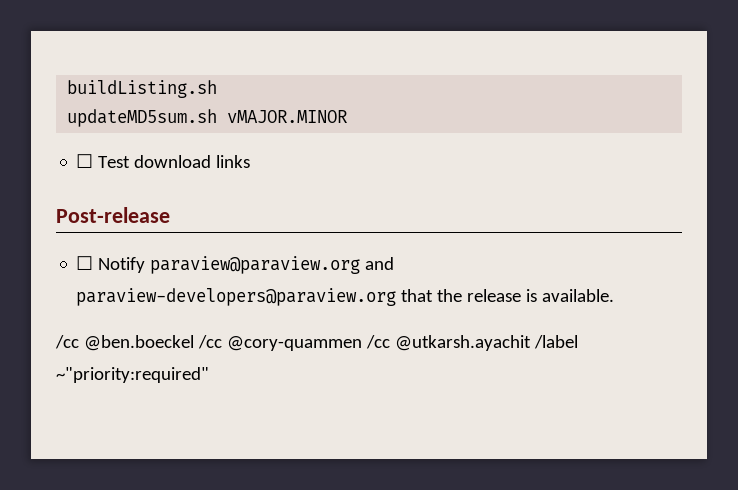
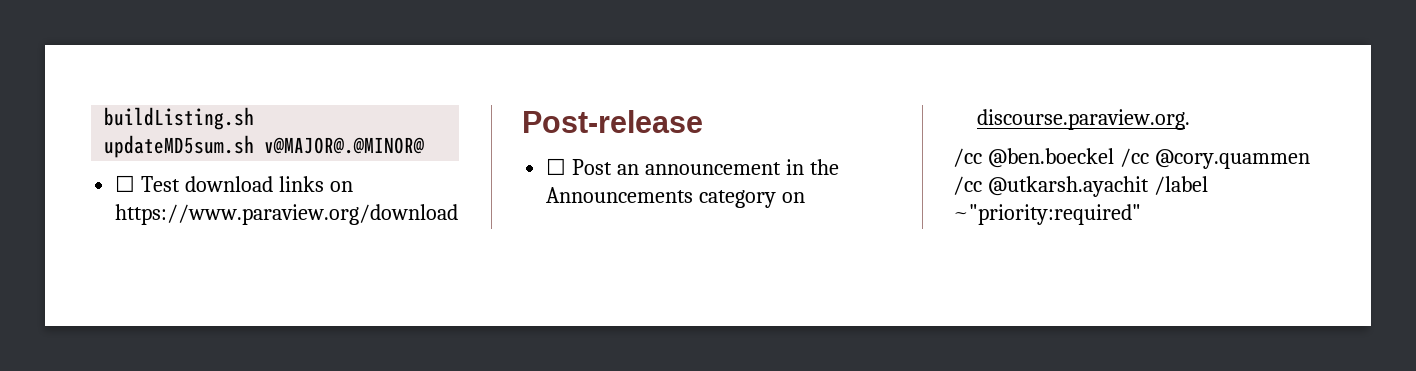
- updateMD5sum.sh vMAJOR.MINOR
+ updateMD5sum.sh v@MAJOR@.@MINOR@
- ☐ Test download links
+ ☐ Test download links on https://www.paraview.org/download
- ☐ Notify paraview@paraview.org and paraview-developers@paraview.org that the release is available.
+ ☐ Post an announcement in the Announcements category on discourse.paraview.org.
- /cc @ben.boeckel /cc @cory-quammen /cc @utkarsh.ayachit /label ~"priority:required"
+ /cc @ben.boeckel /cc @cory.quammen /cc @utkarsh.ayachit /label ~"priority:required"

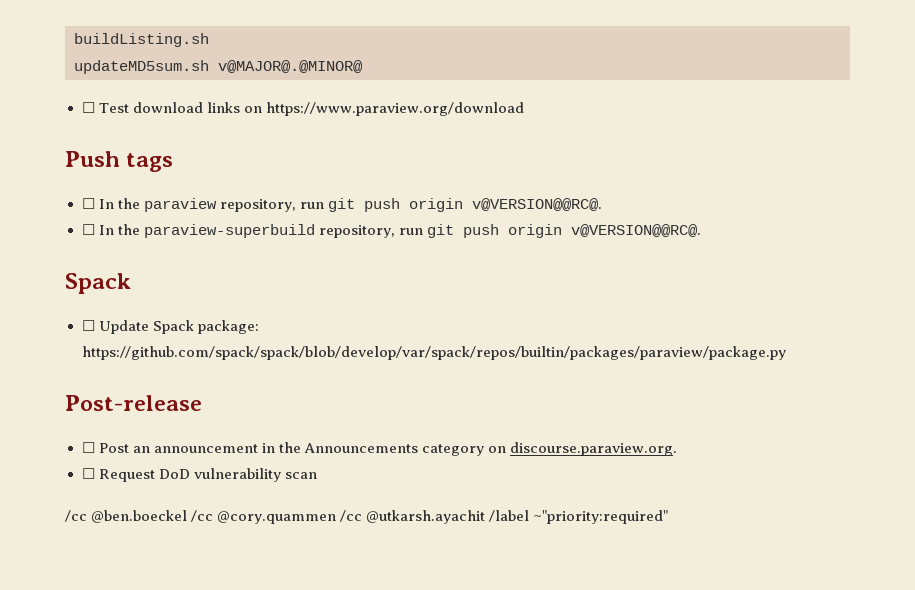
+ Push tags
+ ☐ In the paraview repository, run git push origin v@VERSION@@RC@.
+ ☐ In the paraview-superbuild repository, run git push origin v@VERSION@@RC@.
+ Spack
+ ☐ Update Spack package: https://github.com/spack/spack/blob/develop/var/spack/repos/builtin/packages/paraview/package.py
+ ☐ Request DoD vulnerability scan

